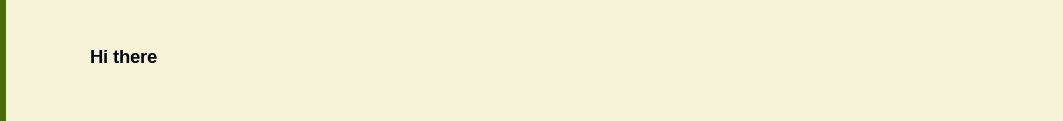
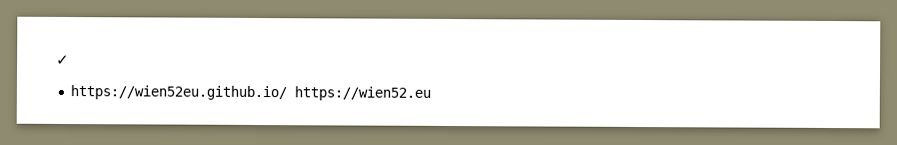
- Hi there
+ ✓
+ https://wien52eu.github.io/ https://wien52.eu

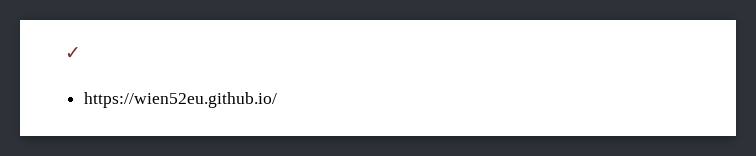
- https://wien52eu.github.io/ https://wien52.eu
+ https://wien52eu.github.io/

